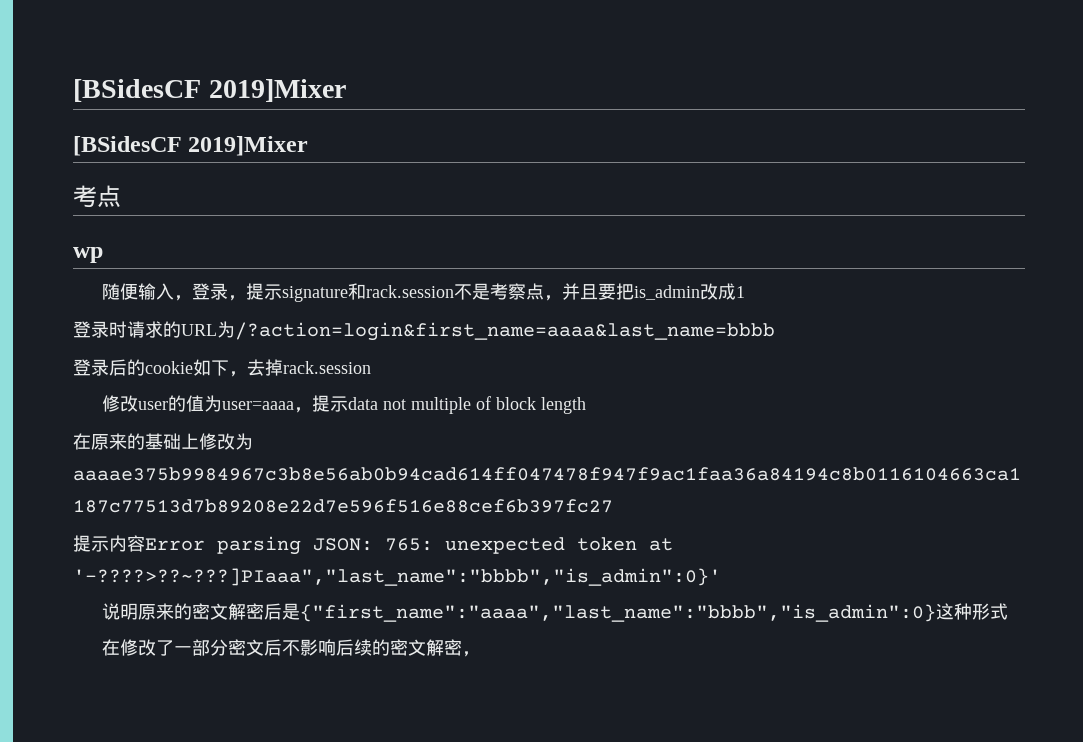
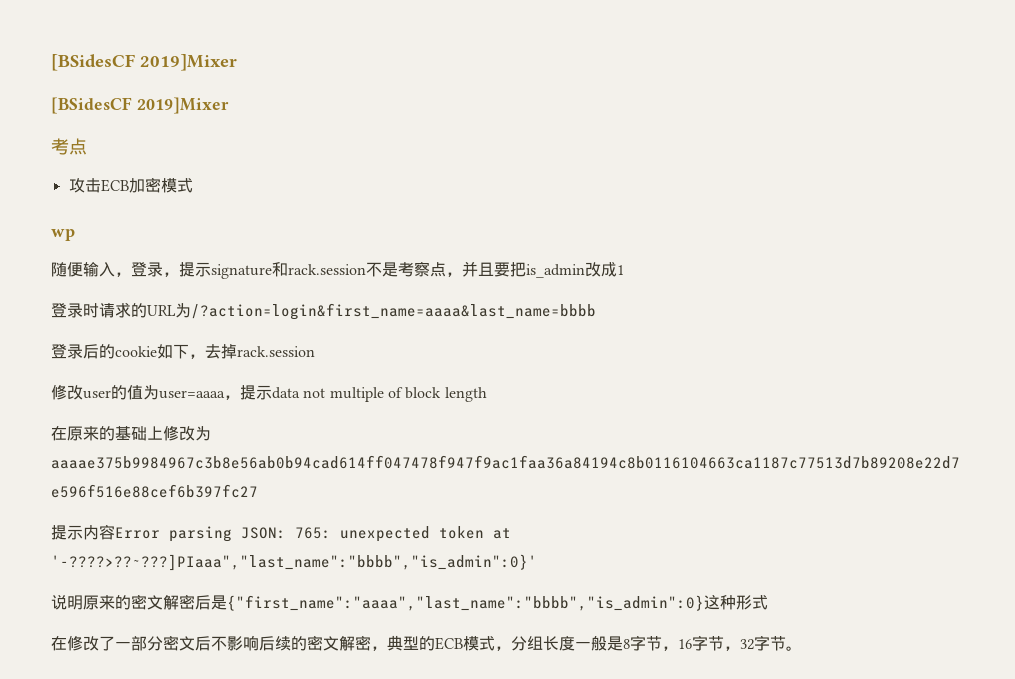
+ 攻击ECB加密模式
- 在修改了一部分密文后不影响后续的密文解密，
+ 在修改了一部分密文后不影响后续的密文解密，典型的ECB模式，分组长度一般是8字节，16字节，32字节。

